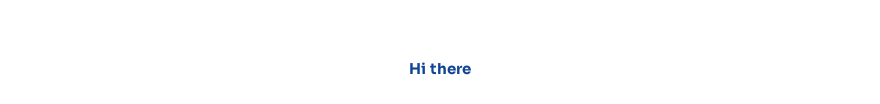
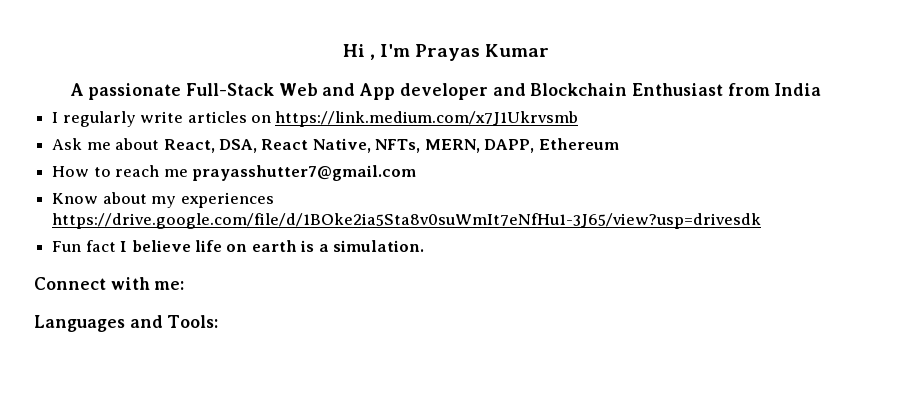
- Hi there
+ Hi , I'm Prayas Kumar
+ A passionate Full-Stack Web and App developer and Blockchain Enthusiast from India
+ I regularly write articles on https://link.medium.com/x7J1Ukrvsmb
+ Ask me about React, DSA, React Native, NFTs, MERN, DAPP, Ethereum
+ How to reach me prayasshutter7@gmail.com
+ Know about my experiences https://drive.google.com/file/d/1BOke2ia5Sta8v0suWmIt7eNfHu1-3J65/view?usp=drivesdk
+ Fun fact I believe life on earth is a simulation.
+ Connect with me:
+ Languages and Tools:

